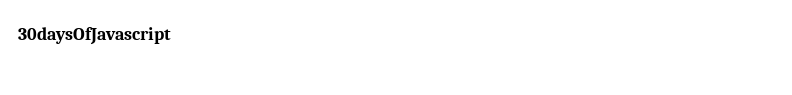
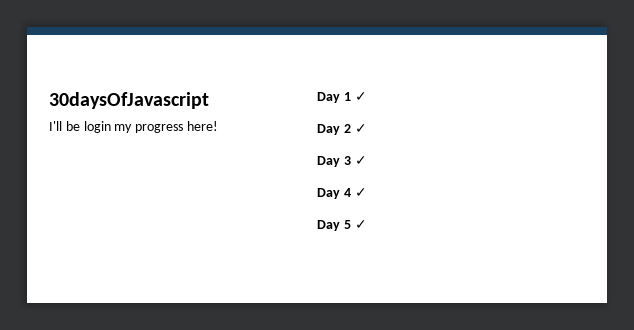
+ I'll be login my progress here!
+ Day 1 ✓
+ Day 2 ✓
+ Day 3 ✓
+ Day 4 ✓
+ Day 5 ✓

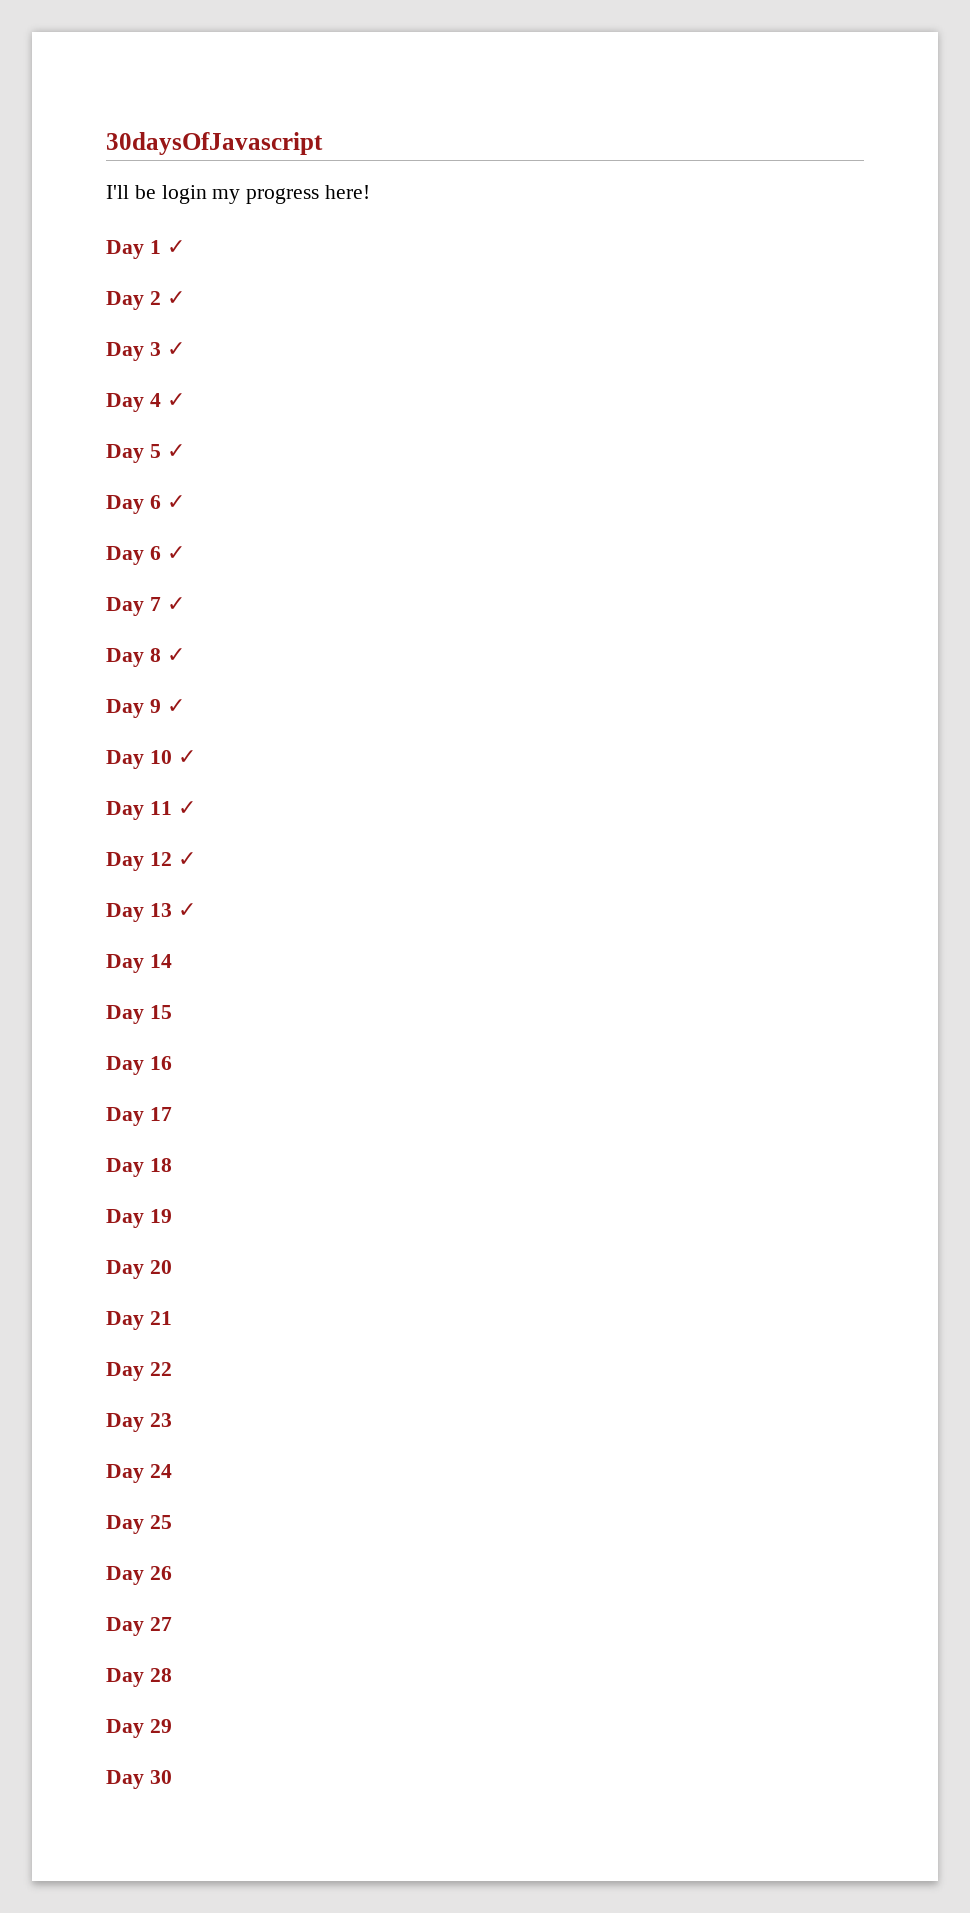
  Day 5 ✓
+ Day 6 ✓
+ Day 6 ✓
+ Day 7 ✓
+ Day 8 ✓
+ Day 9 ✓
+ Day 10 ✓
+ Day 11 ✓
+ Day 12 ✓
+ Day 13 ✓
+ Day 14
+ Day 15
+ Day 16
+ Day 17
+ Day 18
+ Day 19
+ Day 20
+ Day 21
+ Day 22
+ Day 23
+ Day 24
+ Day 25
+ Day 26
+ Day 27
+ Day 28
+ Day 29
+ Day 30

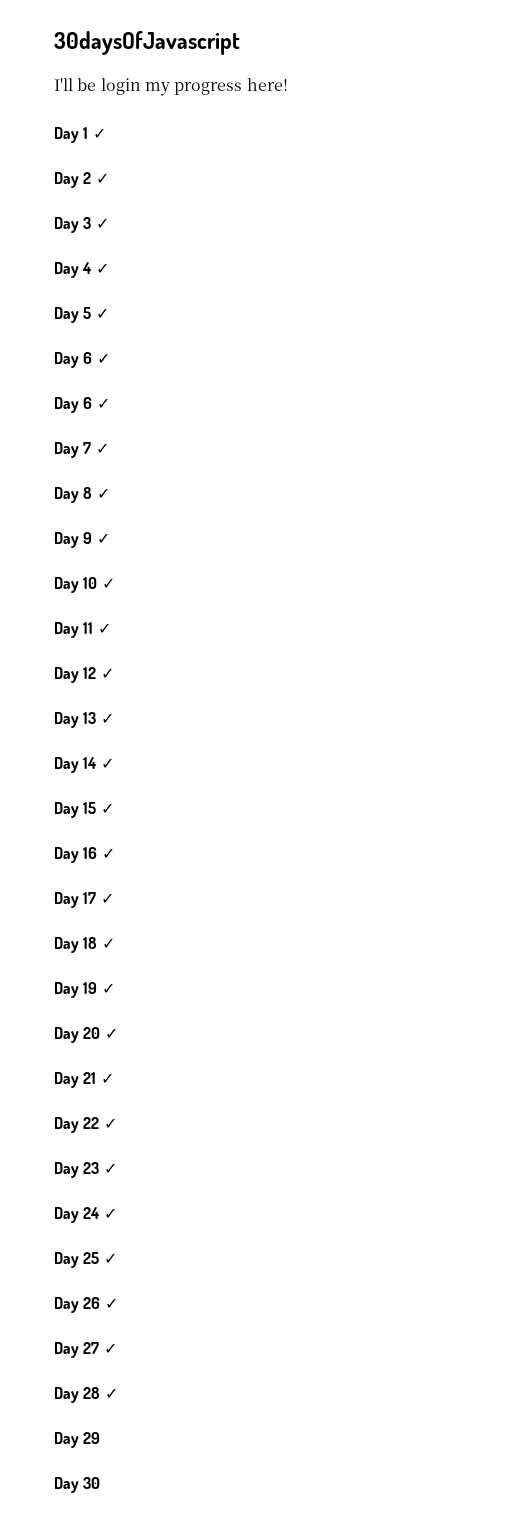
- Day 14
+ Day 14 ✓
- Day 15
+ Day 15 ✓
- Day 16
+ Day 16 ✓
- Day 17
+ Day 17 ✓
- Day 18
+ Day 18 ✓
- Day 19
+ Day 19 ✓
- Day 20
+ Day 20 ✓
- Day 21
+ Day 21 ✓
- Day 22
+ Day 22 ✓
- Day 23
+ Day 23 ✓
- Day 24
+ Day 24 ✓
- Day 25
+ Day 25 ✓
- Day 26
+ Day 26 ✓
- Day 27
+ Day 27 ✓
- Day 28
+ Day 28 ✓

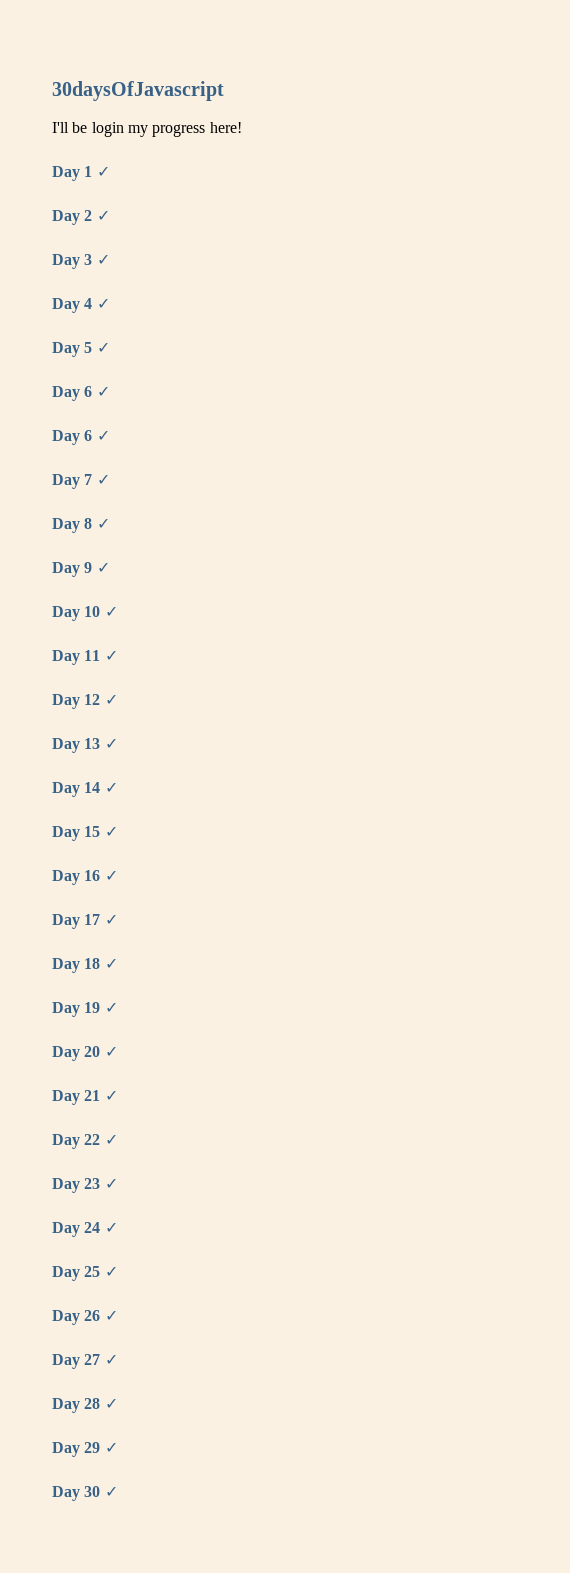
- Day 29
+ Day 29 ✓
- Day 30
+ Day 30 ✓

